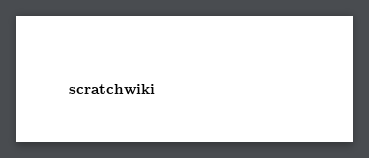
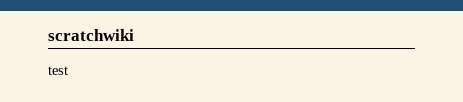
+ test

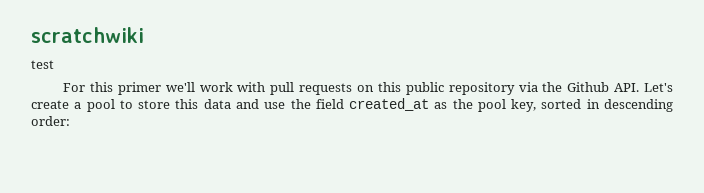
+ For this primer we'll work with pull requests on this public repository via the Github API. Let's create a pool to store this data and use the field created_at as the pool key, sorted in descending order:

